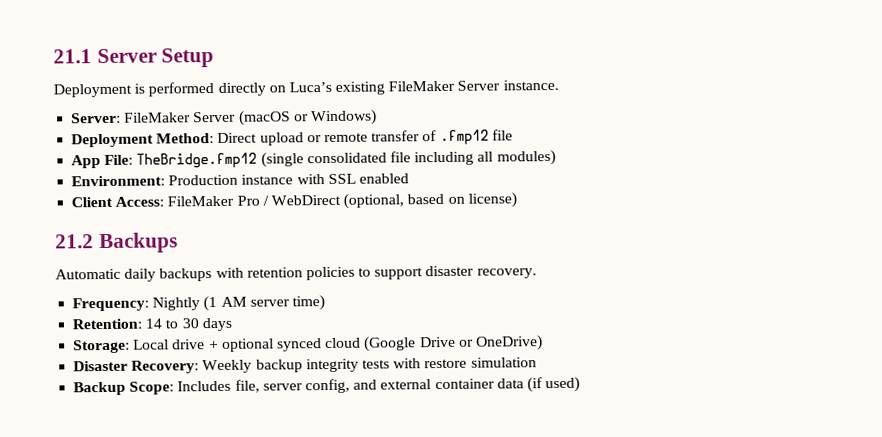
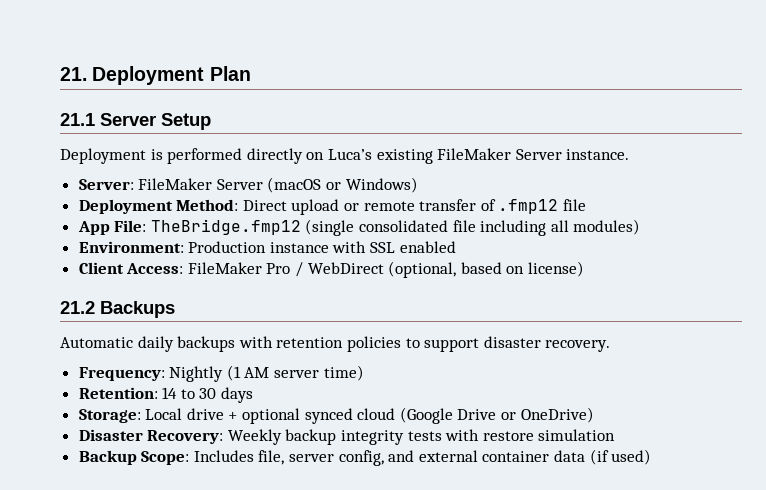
+ 21. Deployment Plan

